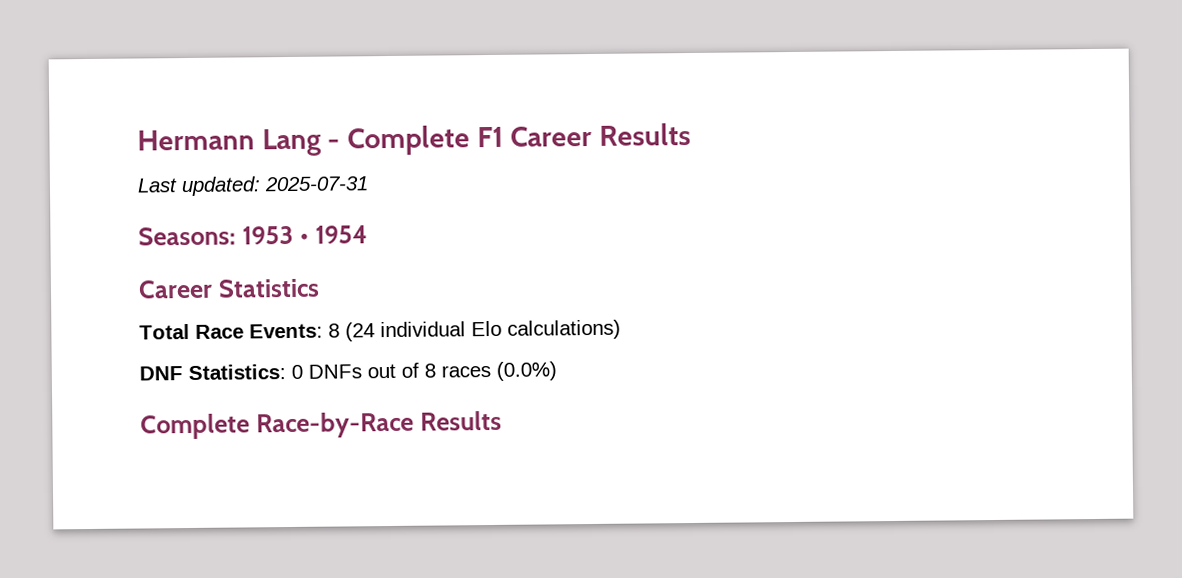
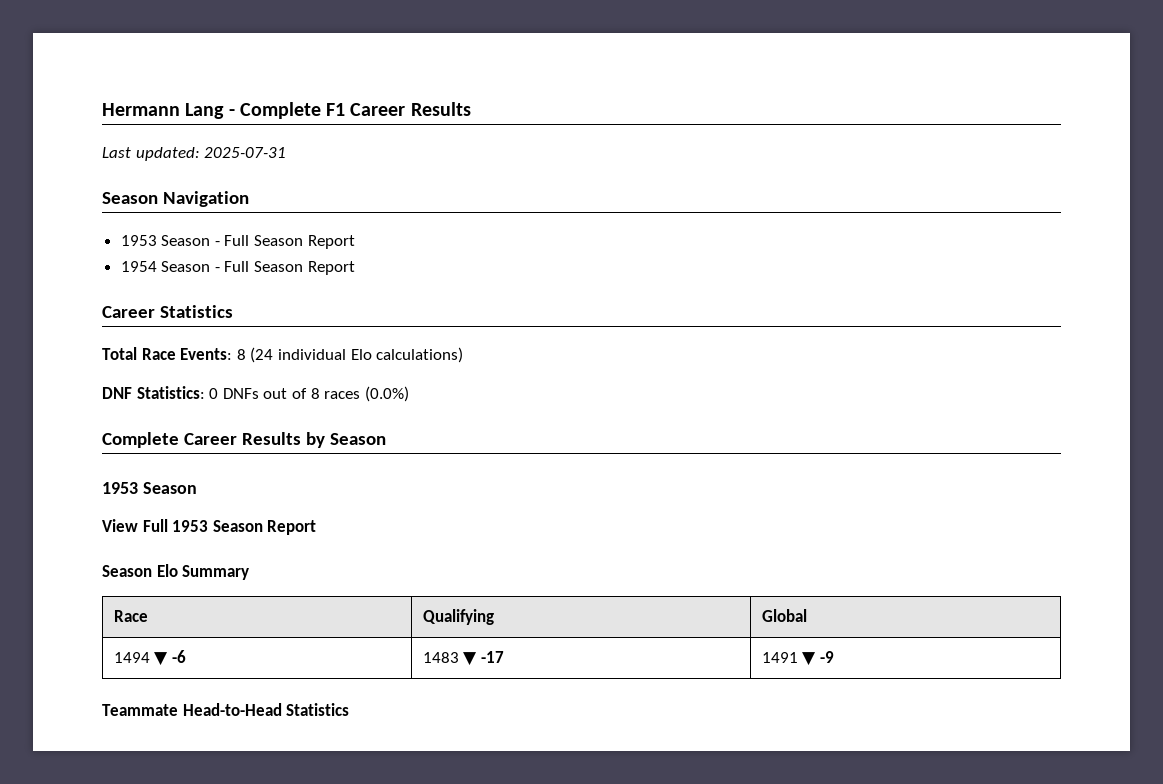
- Seasons: 1953 • 1954
+ Season Navigation
+ 1953 Season - Full Season Report
+ 1954 Season - Full Season Report
- Complete Race-by-Race Results
+ Complete Career Results by Season
+ 1953 Season
+ View Full 1953 Season Report
+ Season Elo Summary
+ Race | Qualifying | Global
+ 1494 ▼ -6 | 1483 ▼ -17 | 1491 ▼ -9
+ Teammate Head-to-Head Statistics

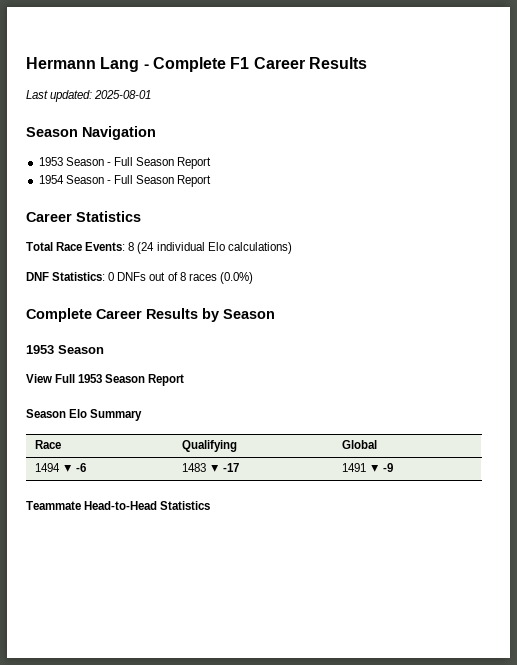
- Last updated: 2025-07-31
+ Last updated: 2025-08-01

